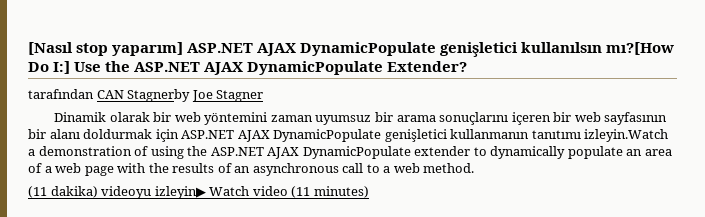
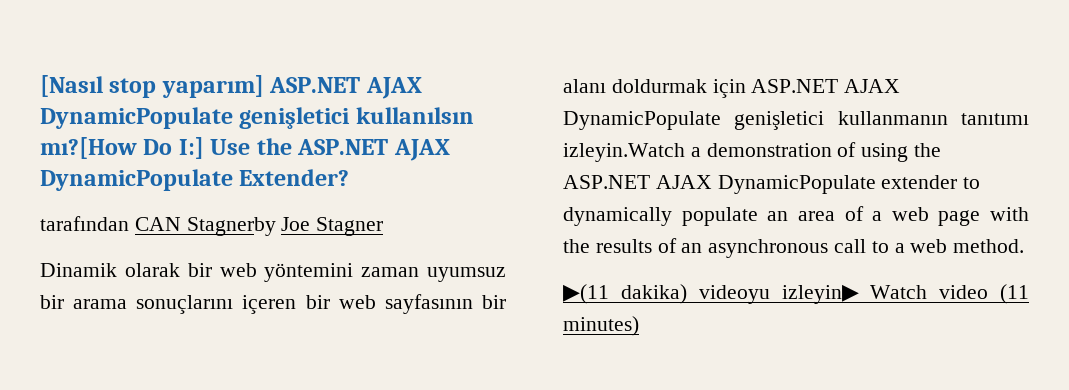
- (11 dakika) videoyu izleyin▶ Watch video (11 minutes)
+ ▶(11 dakika) videoyu izleyin▶ Watch video (11 minutes)

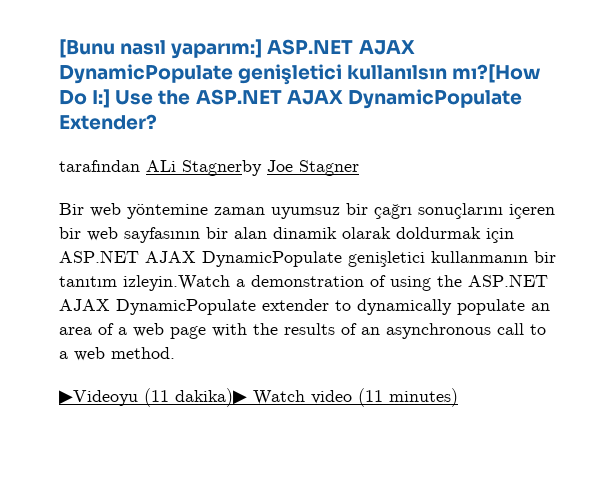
- [Nasıl stop yaparım] ASP.NET AJAX DynamicPopulate genişletici kullanılsın mı?[How Do I:] Use the ASP.NET AJAX DynamicPopulate Extender?
+ [Bunu nasıl yaparım:] ASP.NET AJAX DynamicPopulate genişletici kullanılsın mı?[How Do I:] Use the ASP.NET AJAX DynamicPopulate Extender?
- tarafından CAN Stagnerby Joe Stagner
+ tarafından ALi Stagnerby Joe Stagner
- Dinamik olarak bir web yöntemini zaman uyumsuz bir arama sonuçlarını içeren bir web sayfasının bir alanı doldurmak için ASP.NET AJAX DynamicPopulate genişletici kullanmanın tanıtımı izleyin.Watch a demonstration of using the ASP.NET AJAX DynamicPopulate extender to dynamically populate an area of a web page with the results of an asynchronous call to a web method.
+ Bir web yöntemine zaman uyumsuz bir çağrı sonuçlarını içeren bir web sayfasının bir alan dinamik olarak doldurmak için ASP.NET AJAX DynamicPopulate genişletici kullanmanın bir tanıtım izleyin.Watch a demonstration of using the ASP.NET AJAX DynamicPopulate extender to dynamically populate an area of a web page with the results of an asynchronous call to a web method.
- ▶(11 dakika) videoyu izleyin▶ Watch video (11 minutes)
+ ▶Videoyu (11 dakika)▶ Watch video (11 minutes)

